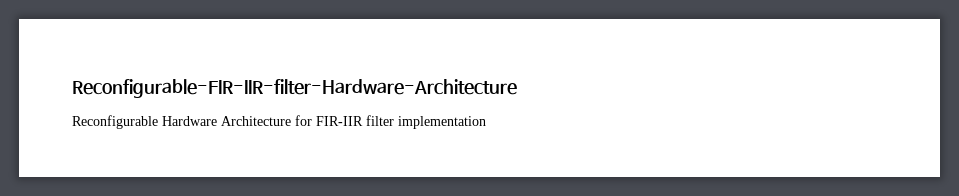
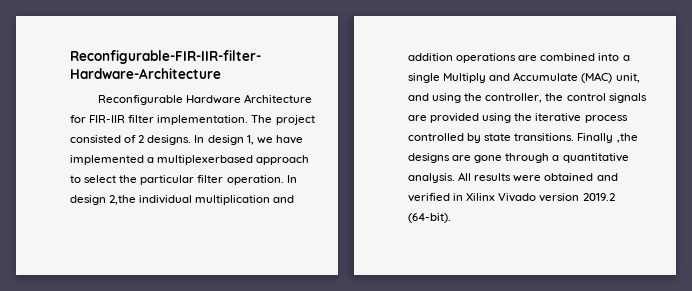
- Reconfigurable Hardware Architecture for FIR-IIR filter implementation
+ Reconfigurable Hardware Architecture for FIR-IIR filter implementation. The project consisted of 2 designs. In design 1, we have implemented a multiplexerbased approach to select the particular filter operation. In design 2,the individual multiplication and addition operations are combined into a single Multiply and Accumulate (MAC) unit, and using the controller, the control signals are provided using the iterative process controlled by state transitions. Finally ,the designs are gone through a quantitative analysis. All results were obtained and verified in Xilinx Vivado version 2019.2 (64-bit).

